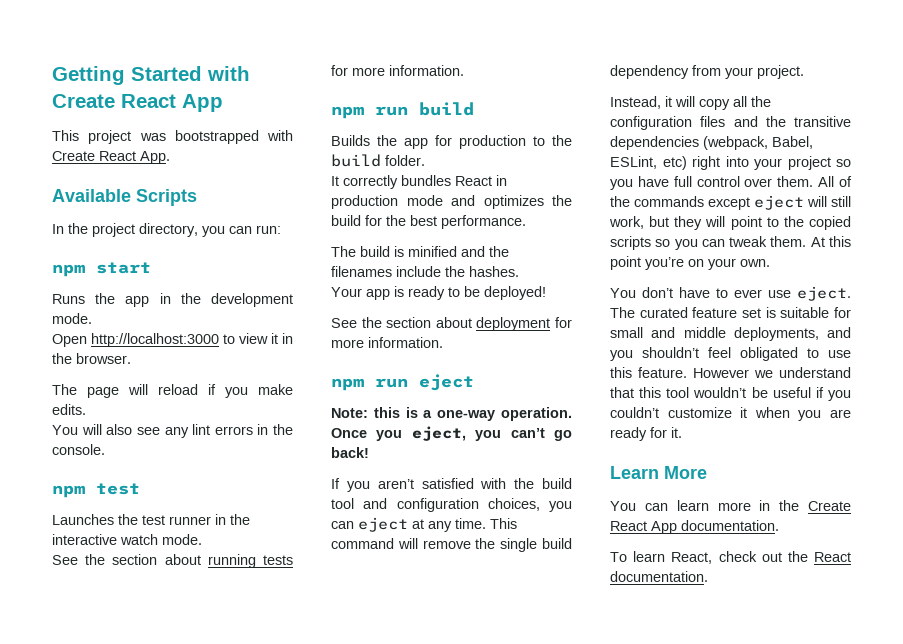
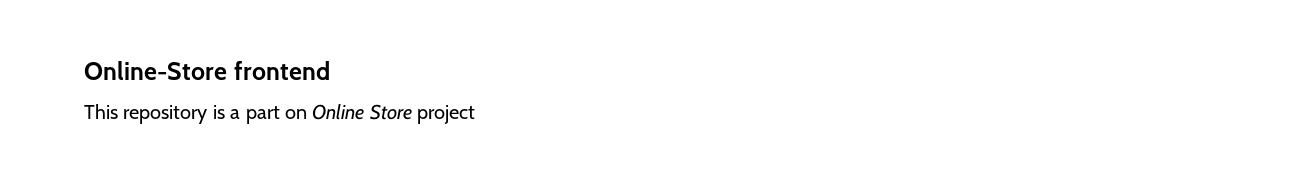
- Getting Started with Create React App
- This project was bootstrapped with Create React App.
- Available Scripts
- In the project directory, you can run:
- npm start
- Runs the app in the development mode.
- Open http://localhost:3000 to view it in the browser.
- The page will reload if you make edits.
- You will also see any lint errors in the console.
- npm test
- Launches the test runner in the interactive watch mode.
- See the section about running tests for more information.
- npm run build
- Builds the app for production to the build folder.
- It correctly bundles React in production mode and optimizes the build for the best performance.
- The build is minified and the filenames include the hashes.
- Your app is ready to be deployed!
- See the section about deployment for more information.
- npm run eject
- Note: this is a one-way operation. Once you eject, you can’t go back!
- If you aren’t satisfied with the build tool and configuration choices, you can eject at any time. This command will remove the single build dependency from your project.
- Instead, it will copy all the configuration files and the transitive dependencies (webpack, Babel, ESLint, etc) right into your project so you have full control over them. All of the commands except eject will still work, but they will point to the copied scripts so you can tweak them. At this point you’re on your own.
- You don’t have to ever use eject. The curated feature set is suitable for small and middle deployments, and you shouldn’t feel obligated to use this feature. However we understand that this tool wouldn’t be useful if you couldn’t customize it when you are ready for it.
- Learn More
- You can learn more in the Create React App documentation.
- To learn React, check out the React documentation.
+ Online-Store frontend
+ This repository is a part on Online Store project

